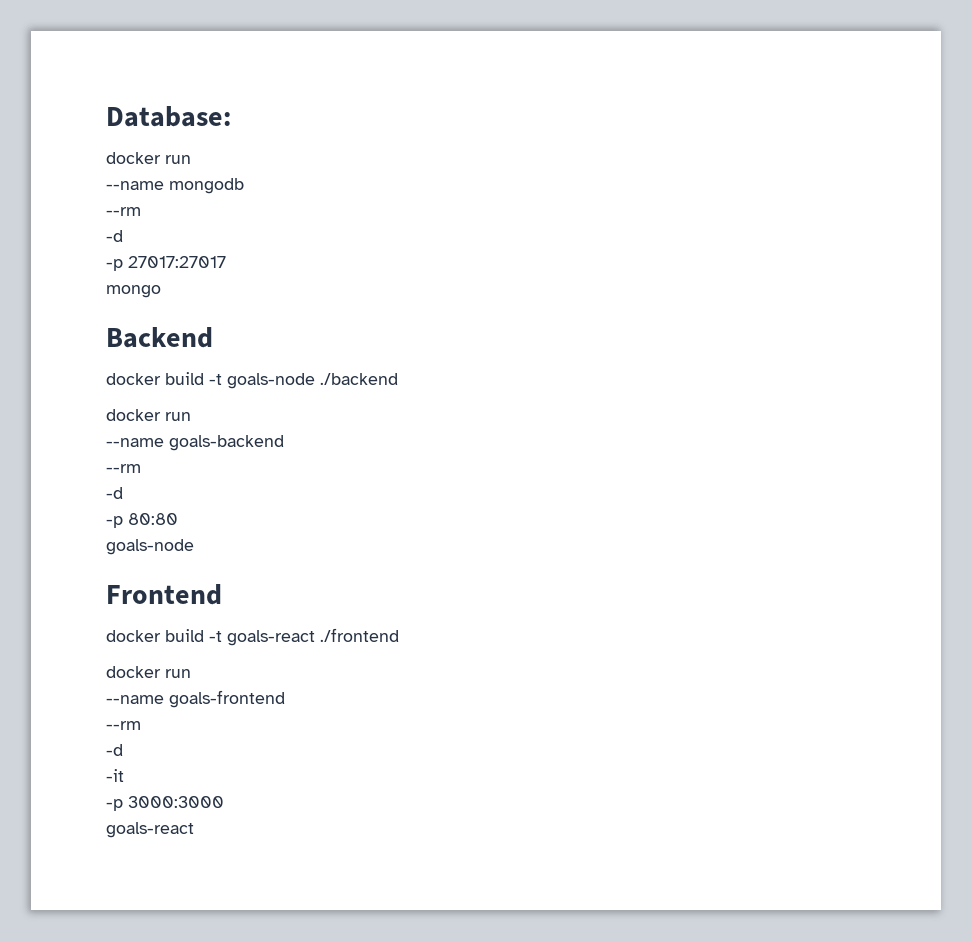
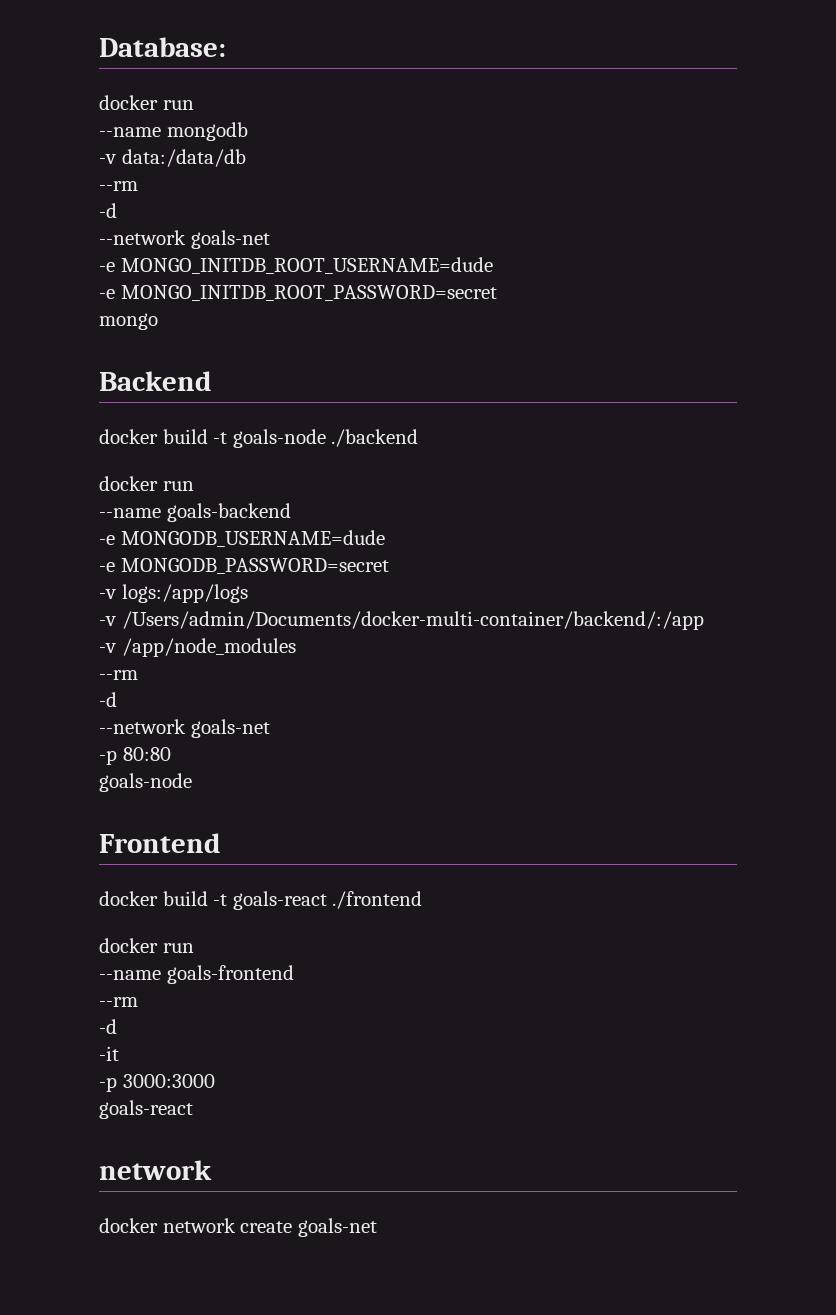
  --name mongodb
+ -v data:/data/db
  --rm
  -d
- -p 27017:27017
+ --network goals-net
+ -e MONGO_INITDB_ROOT_USERNAME=dude
+ -e MONGO_INITDB_ROOT_PASSWORD=secret
  --name goals-backend
+ -e MONGODB_USERNAME=dude
+ -e MONGODB_PASSWORD=secret
+ -v logs:/app/logs
+ -v /Users/admin/Documents/docker-multi-container/backend/:/app
+ -v /app/node_modules
  --rm
  -d
+ --network goals-net
  -p 3000:3000
  goals-react
+ network
+ docker network create goals-net

